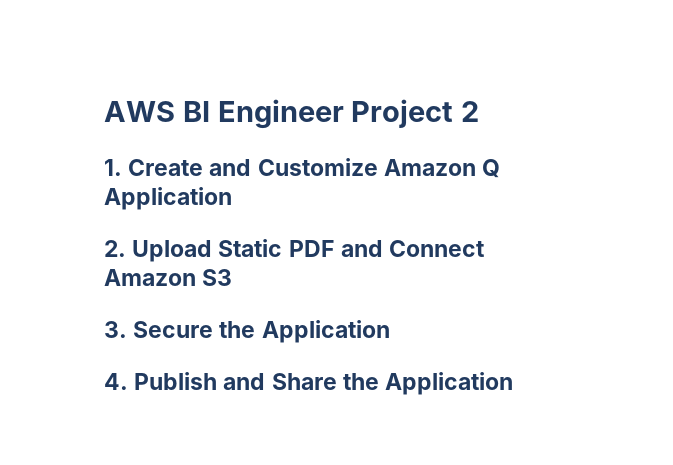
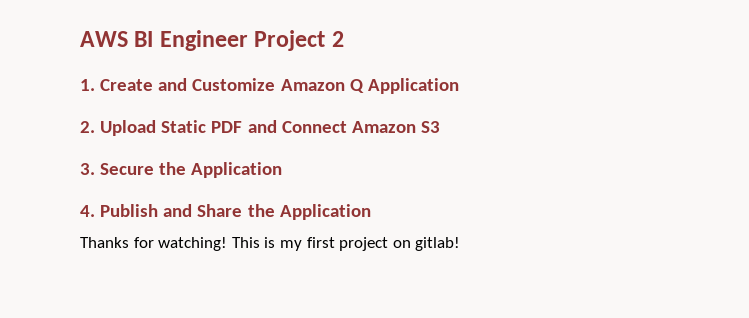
+ Thanks for watching! This is my first project on gitlab!

